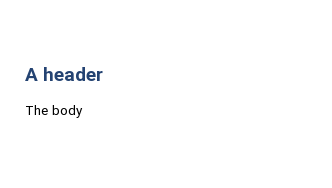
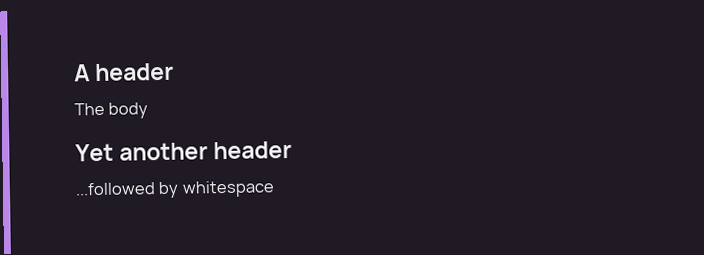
+ Yet another header
+ ...followed by whitespace

